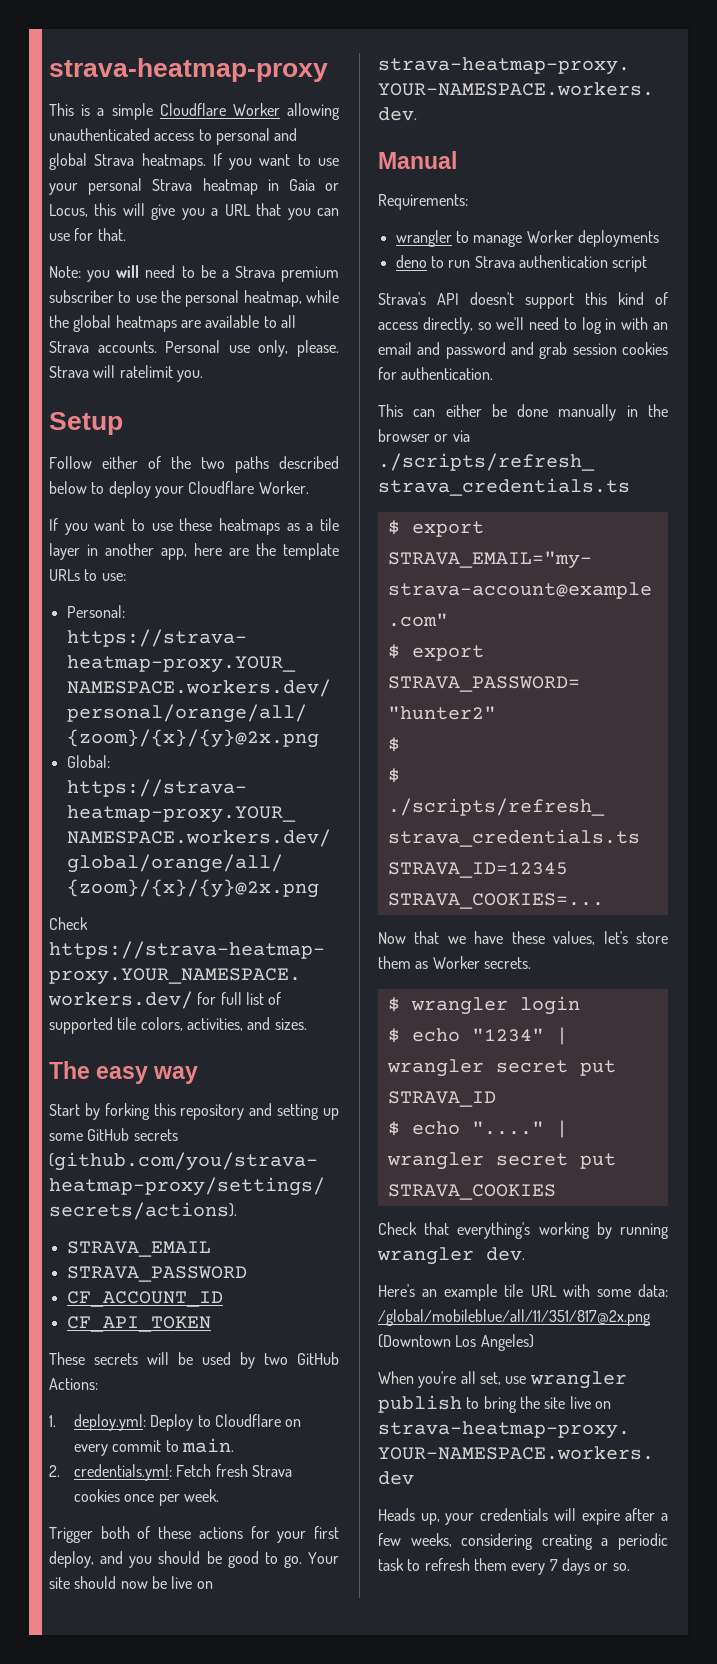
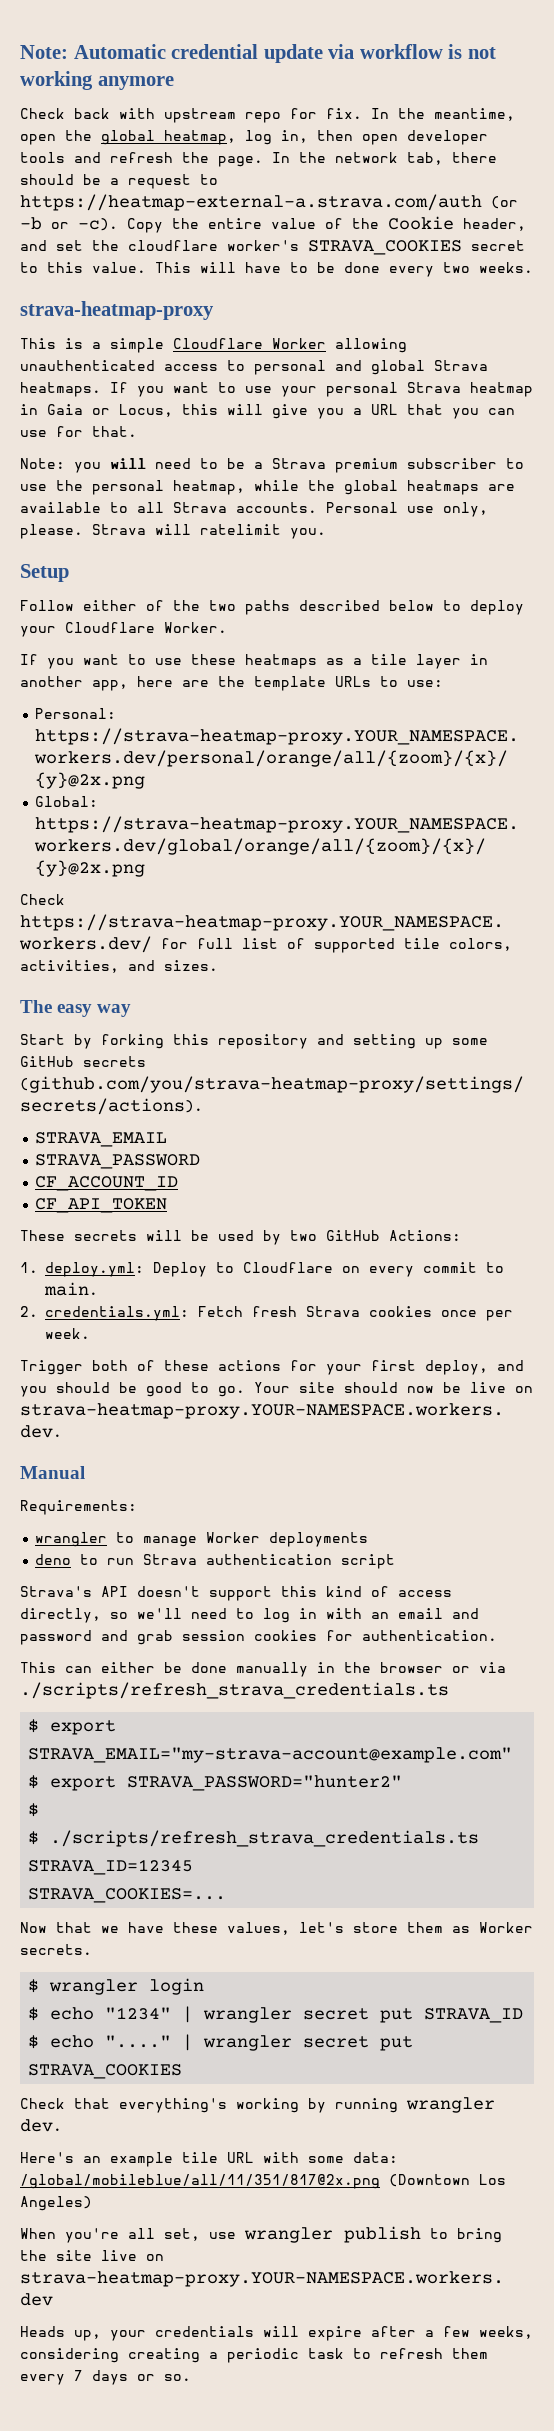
+ Note: Automatic credential update via workflow is not working anymore
+ Check back with upstream repo for fix. In the meantime, open the global heatmap, log in, then open developer tools and refresh the page. In the network tab, there should be a request to https://heatmap-external-a.strava.com/auth (or -b or -c). Copy the entire value of the Cookie header, and set the cloudflare worker's STRAVA_COOKIES secret to this value. This will have to be done every two weeks.

